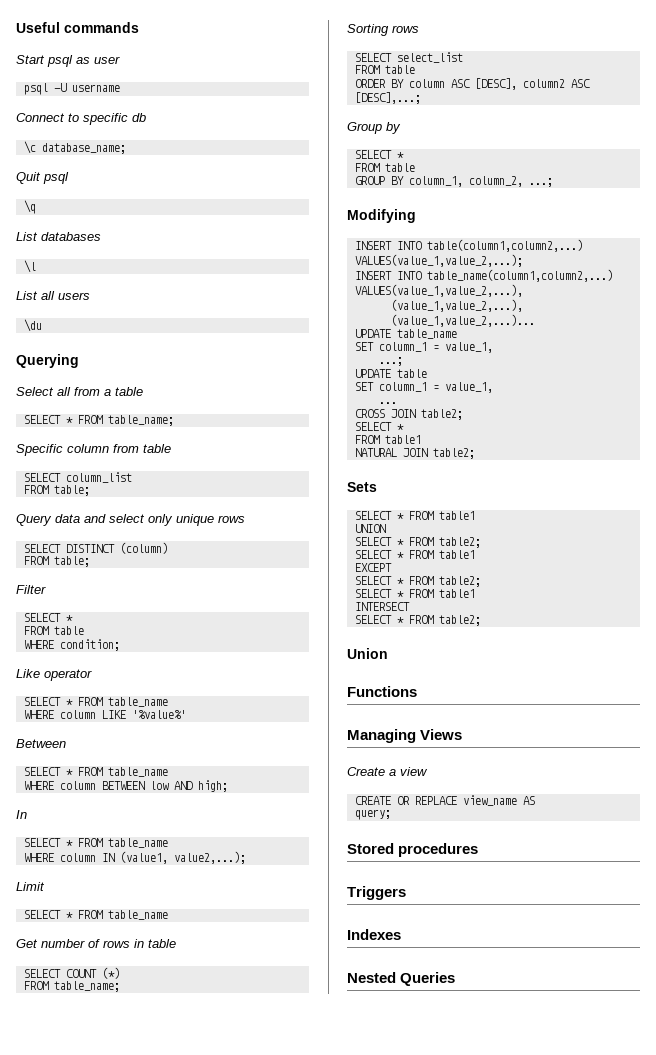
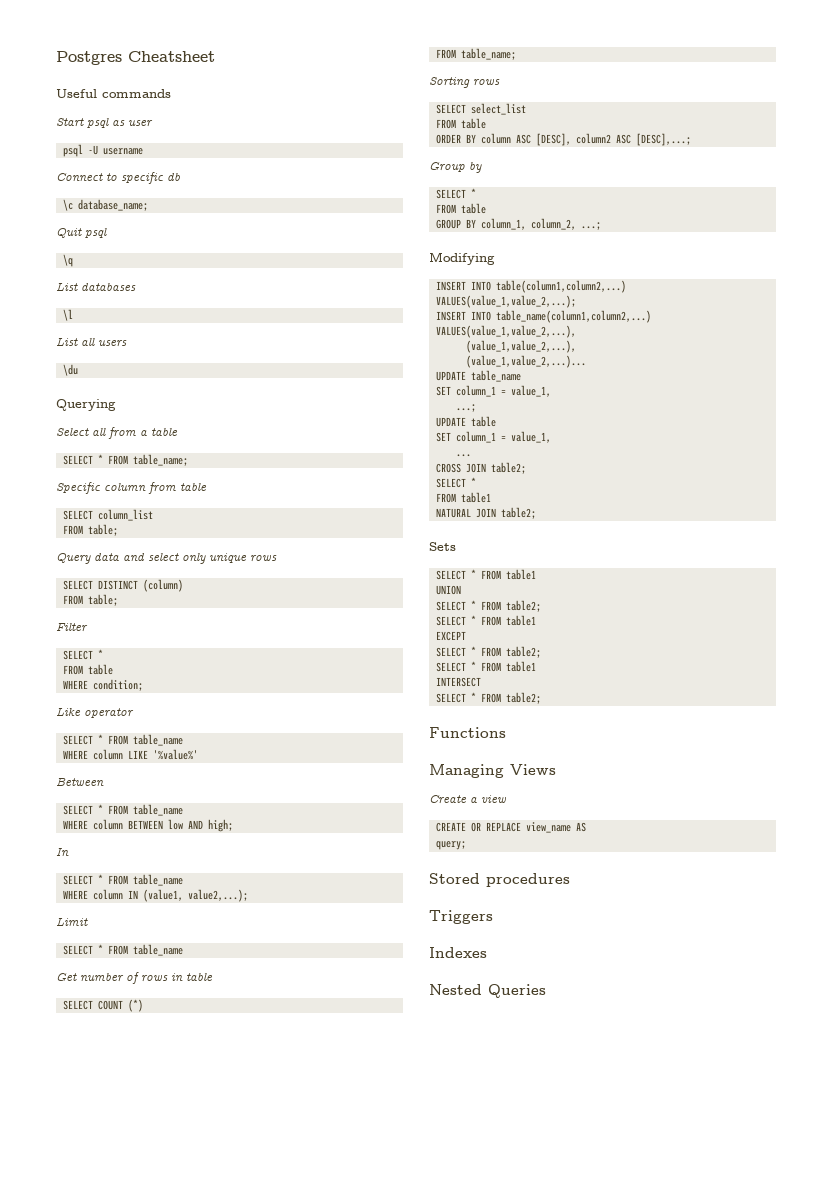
+ Postgres Cheatsheet
- Union

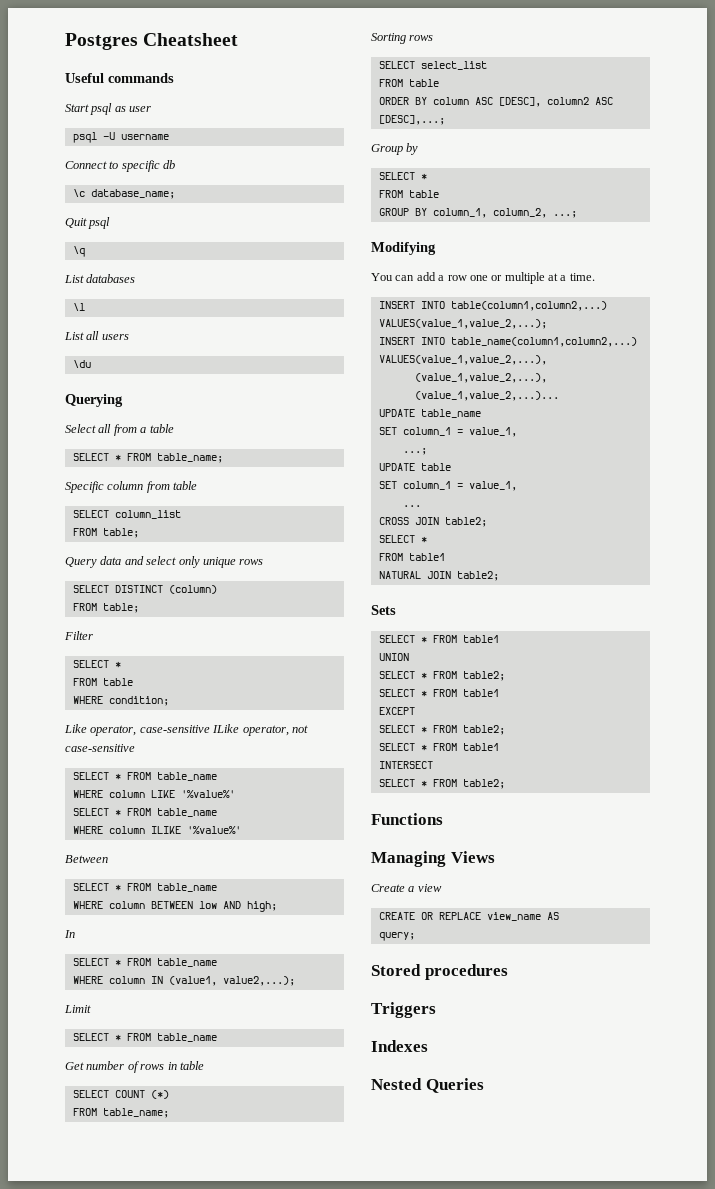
- Like operator
+ Like operator, case-sensitive ILike operator, not case-sensitive
  WHERE column LIKE '%value%'
+ SELECT * FROM table_name
+ WHERE column ILIKE '%value%'
+ You can add a row one or multiple at a time.

